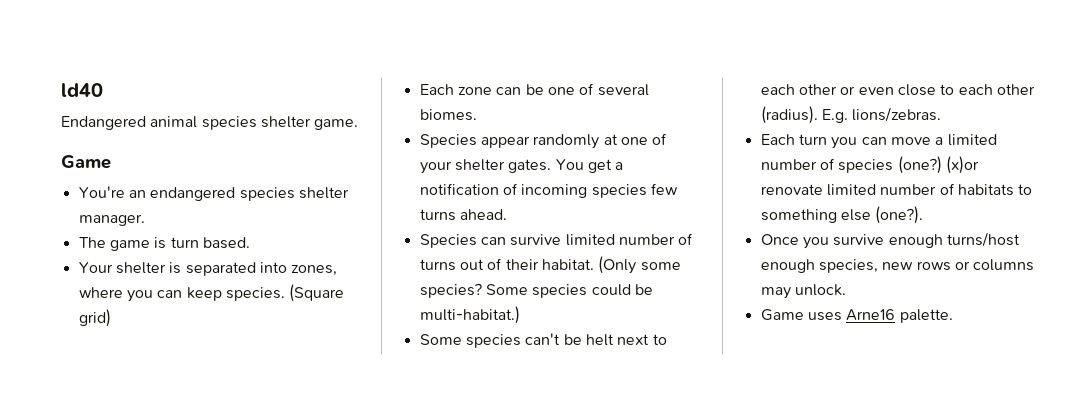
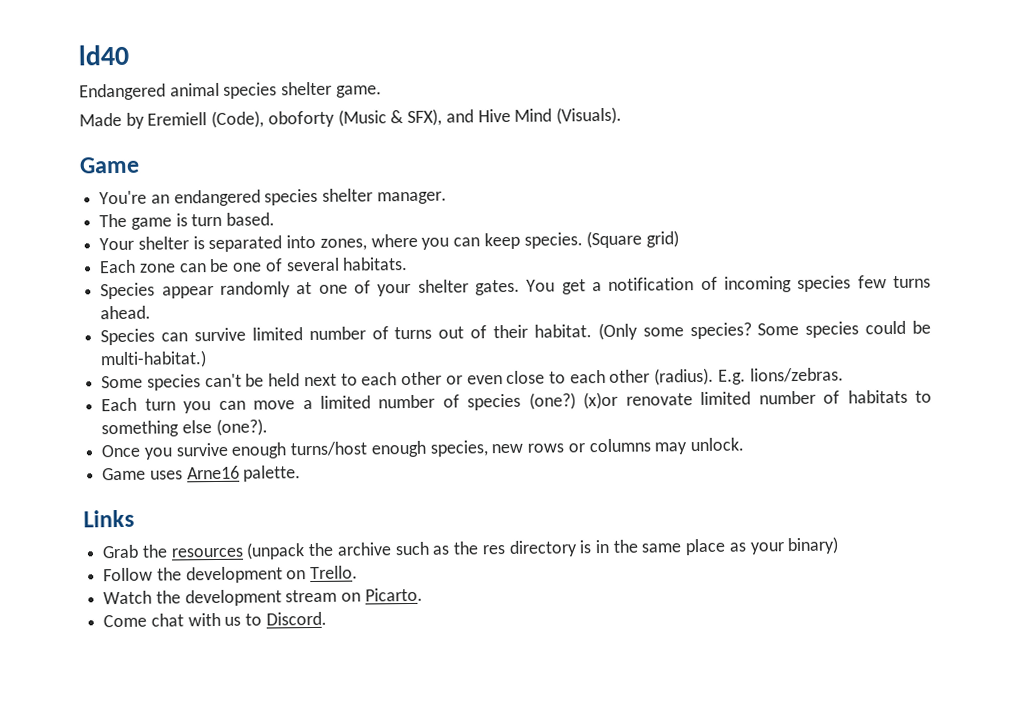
+ Made by Eremiell (Code), oboforty (Music & SFX), and Hive Mind (Visuals).
- Each zone can be one of several biomes.
+ Each zone can be one of several habitats.
- Some species can't be helt next to each other or even close to each other (radius).
+ Some species can't be held next to each other or even close to each other (radius).
+ Links
+ Grab the resources (unpack the archive such as the res directory is in the same place as your binary)
+ Follow the development on Trello.
+ Watch the development stream on Picarto.
+ Come chat with us to Discord.

